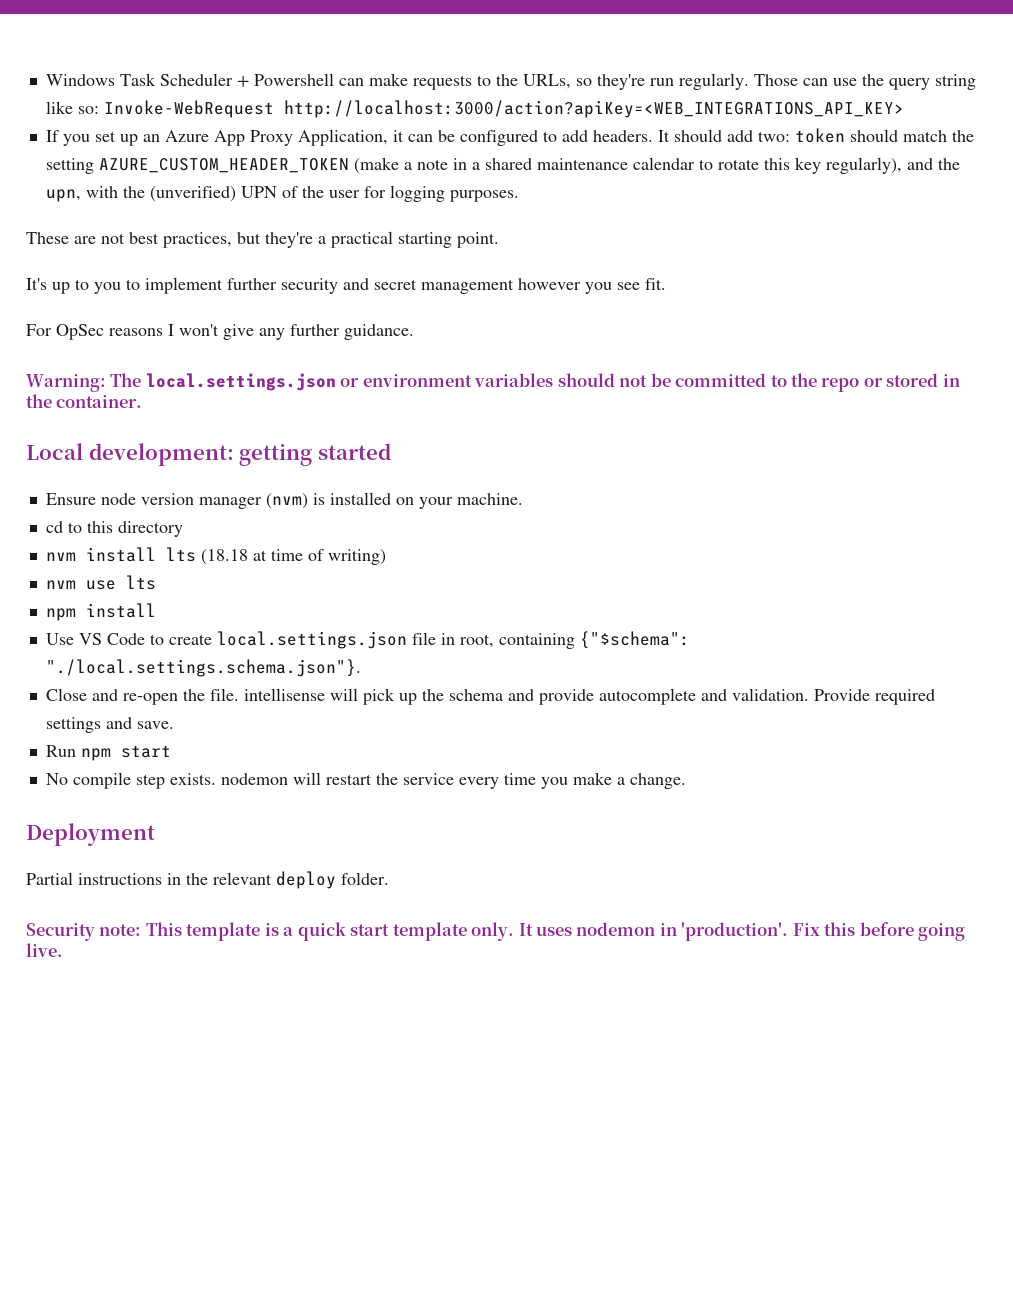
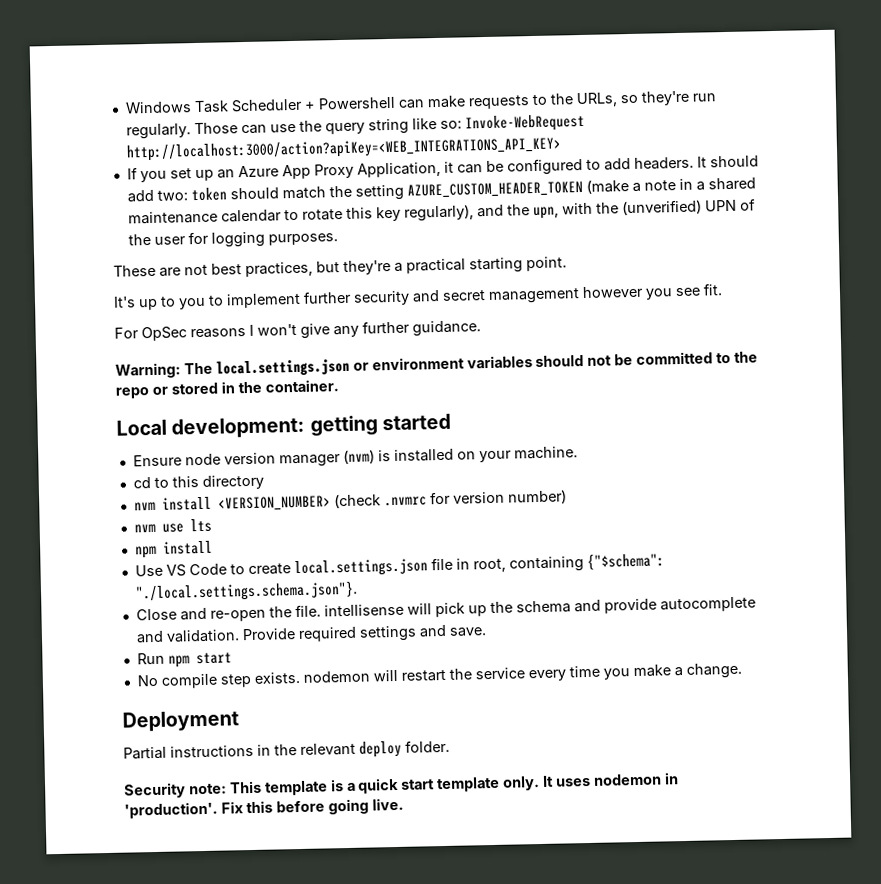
- nvm install lts (18.18 at time of writing)
+ nvm install <VERSION_NUMBER> (check .nvmrc for version number)

